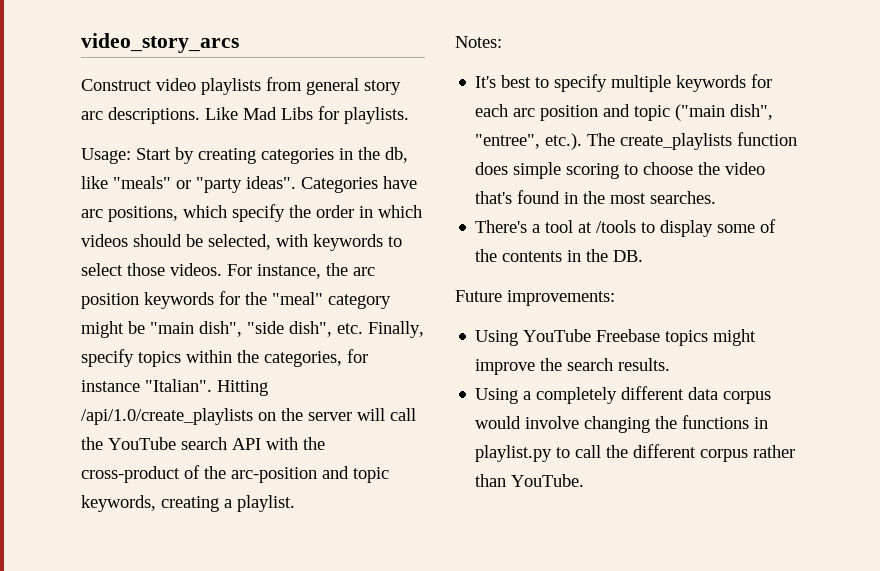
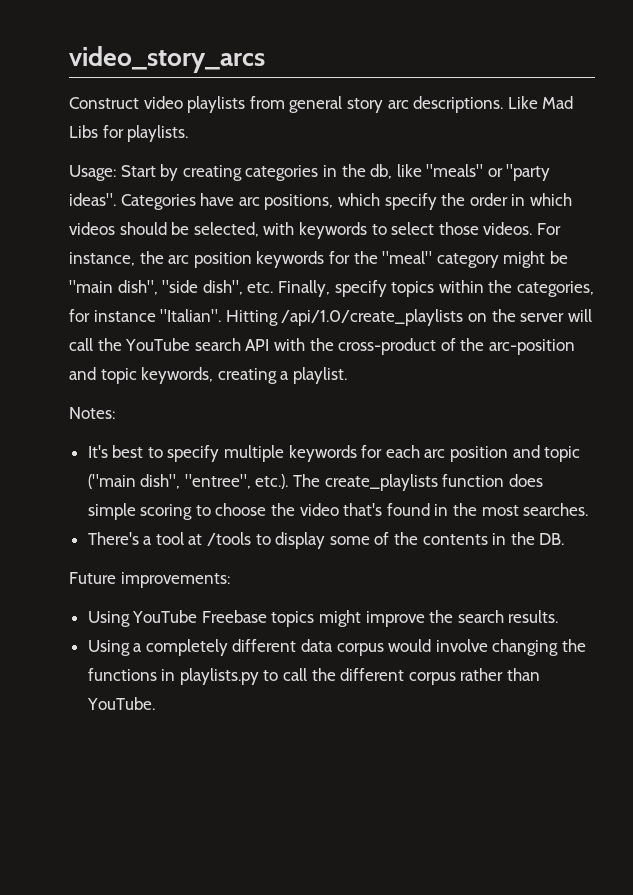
- Using a completely different data corpus would involve changing the functions in playlist.py to call the different corpus rather than YouTube.
+ Using a completely different data corpus would involve changing the functions in playlists.py to call the different corpus rather than YouTube.

